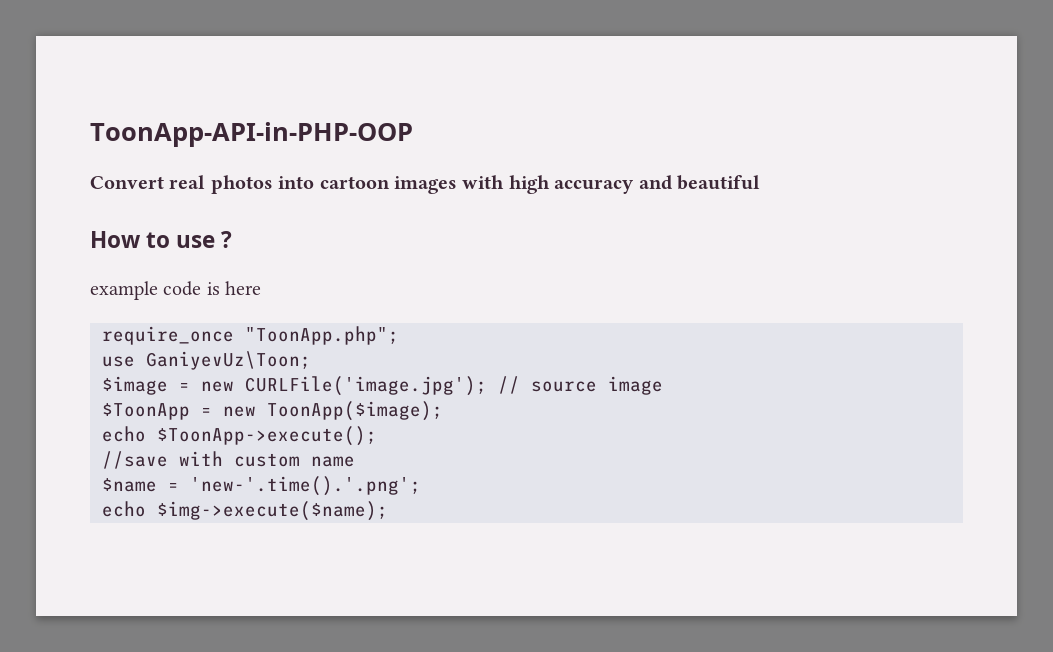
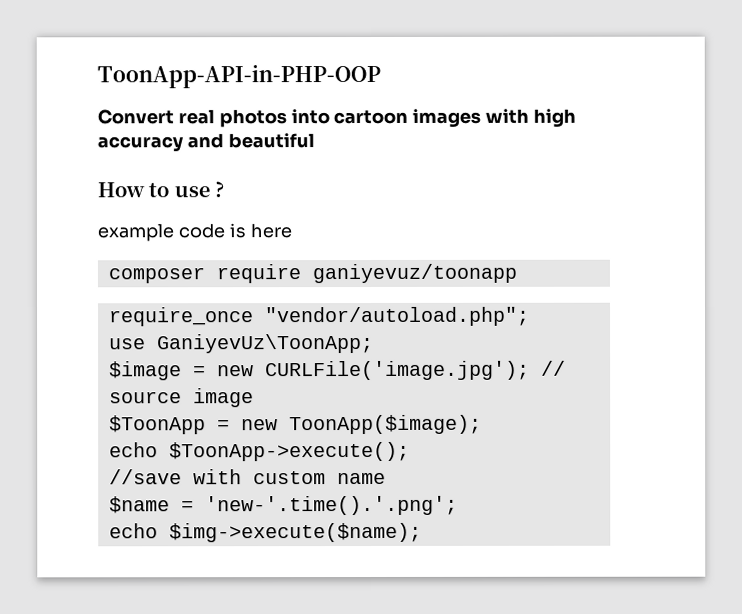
+ composer require ganiyevuz/toonapp
- require_once "ToonApp.php";
- use GaniyevUz\Toon;
+ require_once "vendor/autoload.php";
+ use GaniyevUz\ToonApp;

